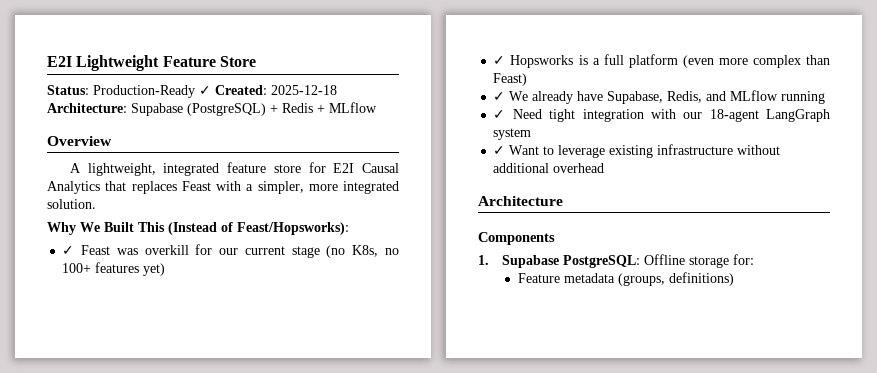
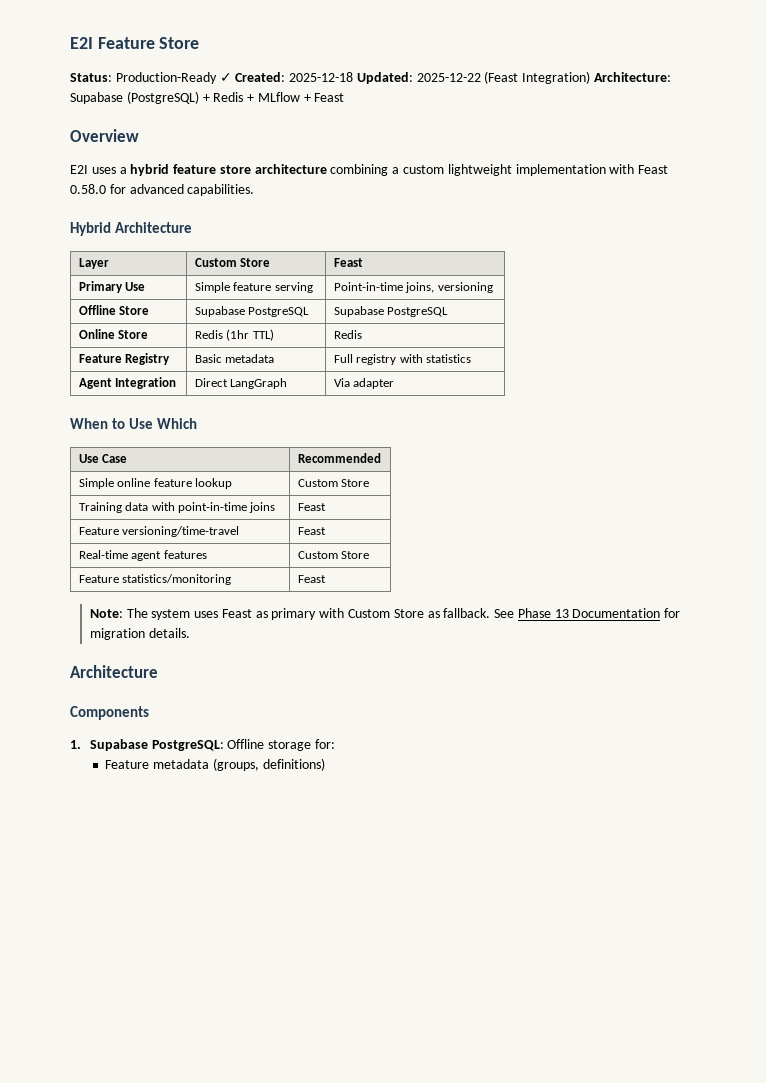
- E2I Lightweight Feature Store
+ E2I Feature Store
- Status: Production-Ready ✓ Created: 2025-12-18 Architecture: Supabase (PostgreSQL) + Redis + MLflow
+ Status: Production-Ready ✓ Created: 2025-12-18 Updated: 2025-12-22 (Feast Integration) Architecture: Supabase (PostgreSQL) + Redis + MLflow + Feast
- A lightweight, integrated feature store for E2I Causal Analytics that replaces Feast with a simpler, more integrated solution.
- Why We Built This (Instead of Feast/Hopsworks):
- ✓ Feast was overkill for our current stage (no K8s, no 100+ features yet)
- ✓ Hopsworks is a full platform (even more complex than Feast)
- ✓ We already have Supabase, Redis, and MLflow running
- ✓ Need tight integration with our 18-agent LangGraph system
- ✓ Want to leverage existing infrastructure without additional overhead
+ E2I uses a hybrid feature store architecture combining a custom lightweight implementation with Feast 0.58.0 for advanced capabilities.
+ Hybrid Architecture
+ Layer | Custom Store | Feast
+ Primary Use | Simple feature serving | Point-in-time joins, versioning
+ Offline Store | Supabase PostgreSQL | Supabase PostgreSQL
+ Online Store | Redis (1hr TTL) | Redis
+ Feature Registry | Basic metadata | Full registry with statistics
+ Agent Integration | Direct LangGraph | Via adapter
+ When to Use Which
+ Use Case | Recommended
+ Simple online feature lookup | Custom Store
+ Training data with point-in-time joins | Feast
+ Feature versioning/time-travel | Feast
+ Real-time agent features | Custom Store
+ Feature statistics/monitoring | Feast
+ Note: The system uses Feast as primary with Custom Store as fallback. See Phase 13 Documentation for migration details.

